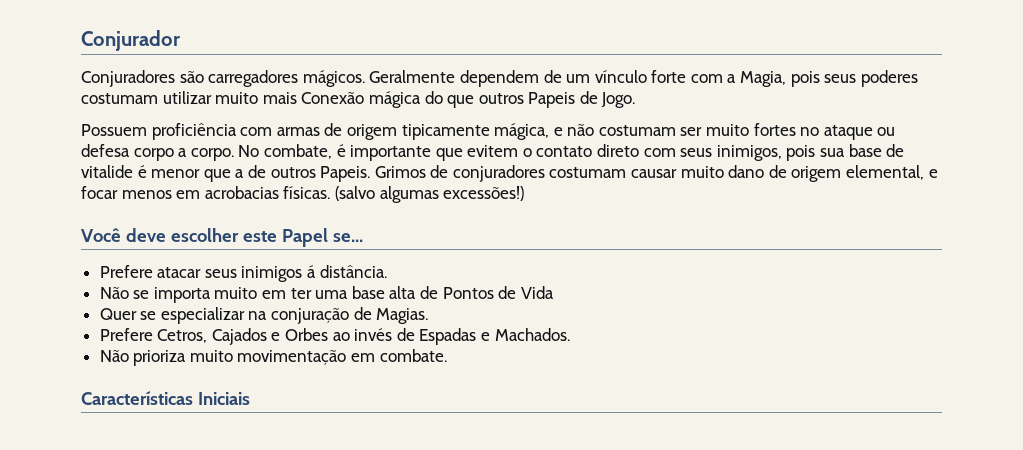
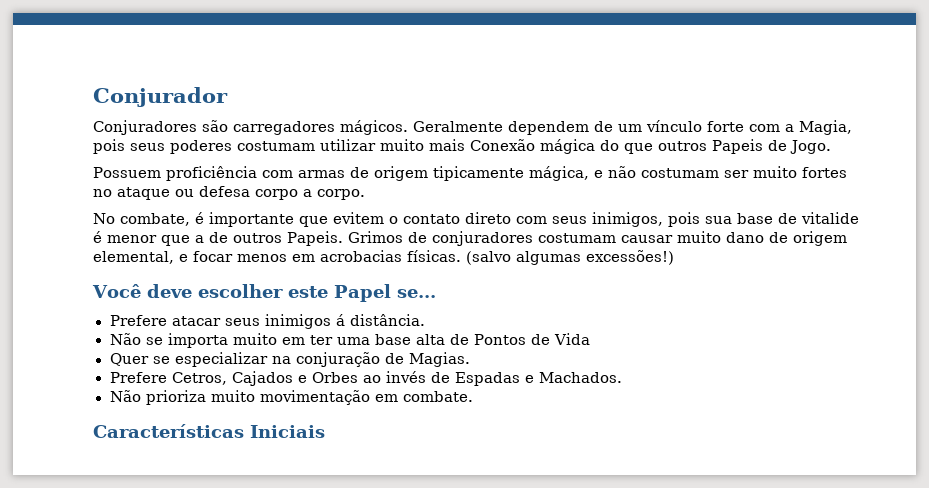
- Possuem proficiência com armas de origem tipicamente mágica, e não costumam ser muito fortes no ataque ou defesa corpo a corpo. No combate, é importante que evitem o contato direto com seus inimigos, pois sua base de vitalide é menor que a de outros Papeis.
+ Possuem proficiência com armas de origem tipicamente mágica, e não costumam ser muito fortes no ataque ou defesa corpo a corpo.
+ No combate, é importante que evitem o contato direto com seus inimigos, pois sua base de vitalide é menor que a de outros Papeis.

